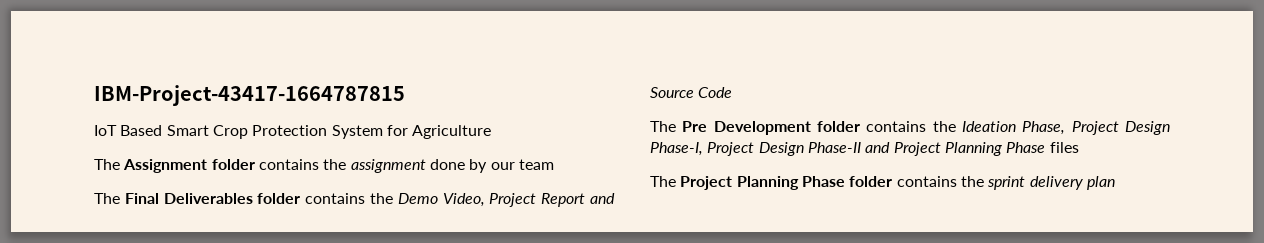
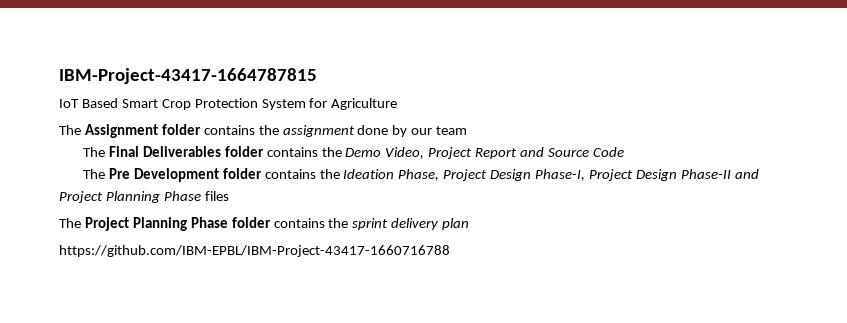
+ https://github.com/IBM-EPBL/IBM-Project-43417-1660716788

